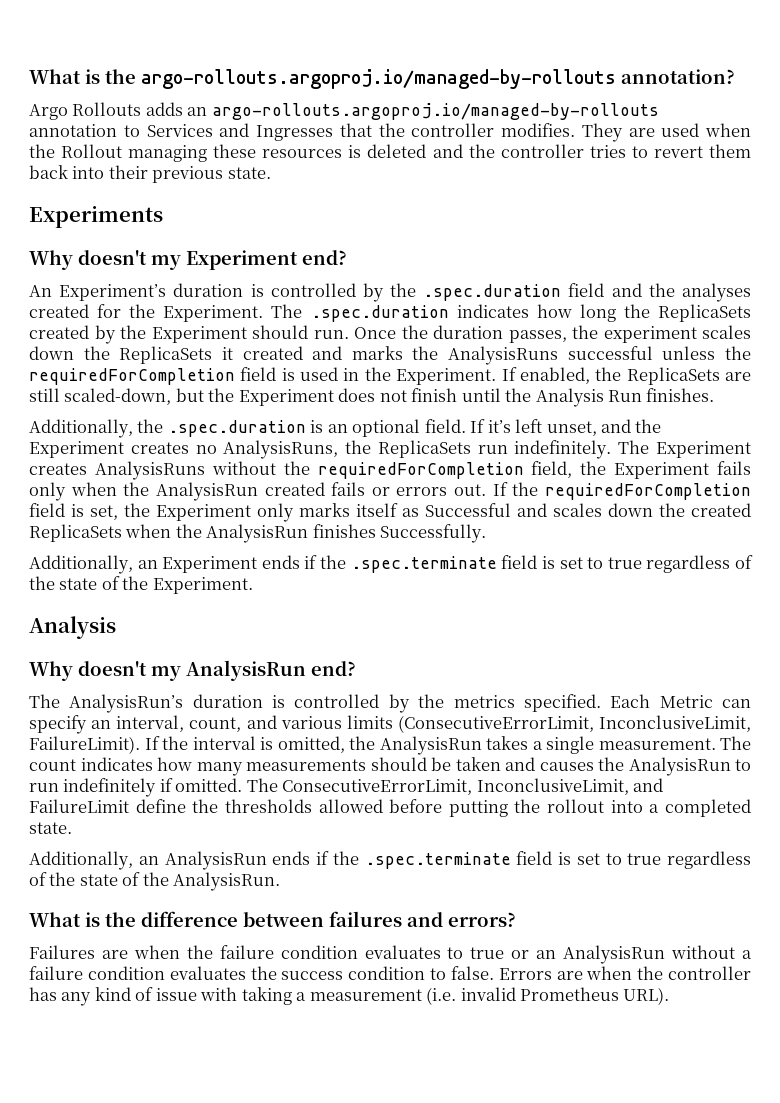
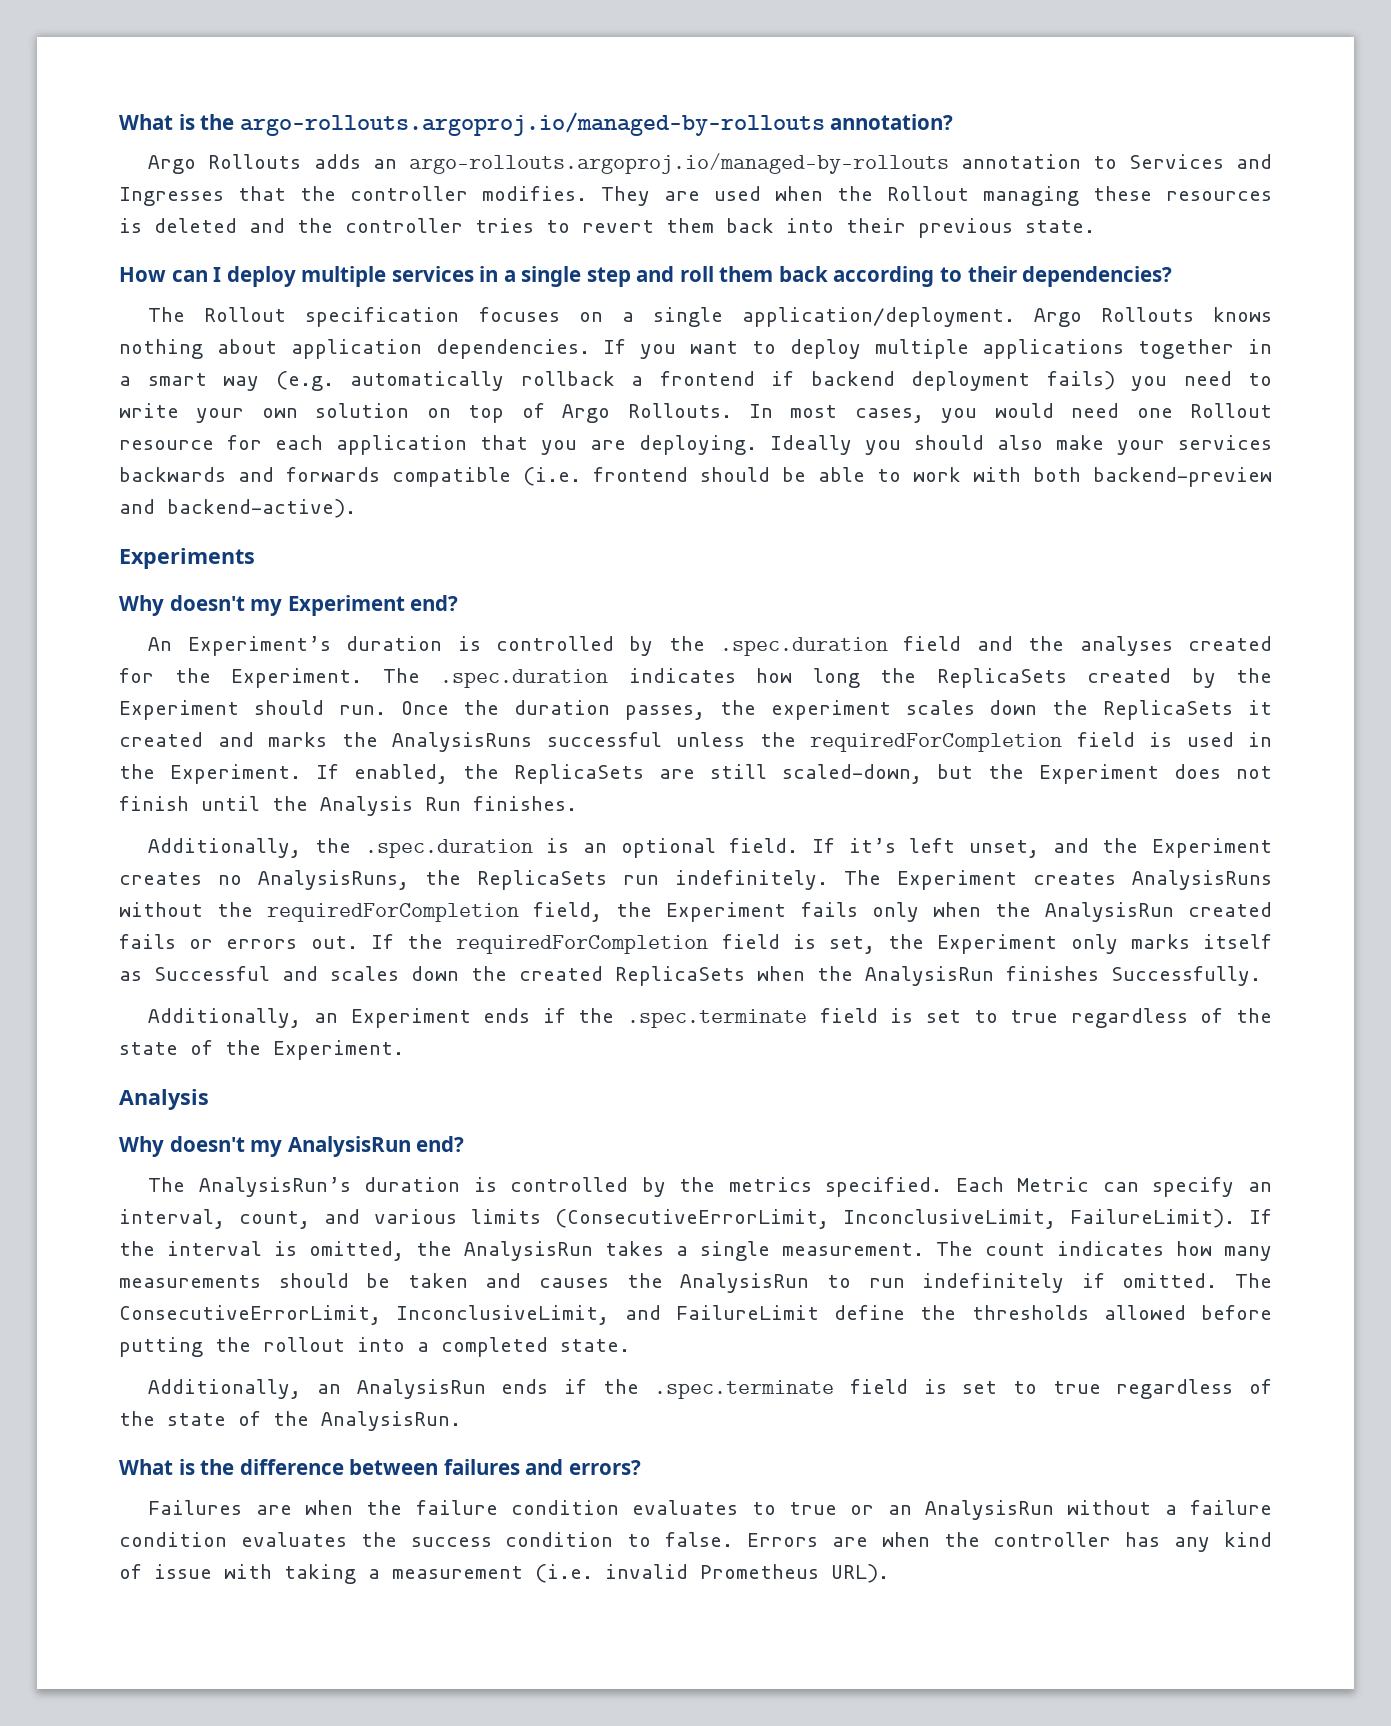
+ How can I deploy multiple services in a single step and roll them back according to their dependencies?
+ The Rollout specification focuses on a single application/deployment. Argo Rollouts knows nothing about application dependencies. If you want to deploy multiple applications together in a smart way (e.g. automatically rollback a frontend if backend deployment fails) you need to write your own solution on top of Argo Rollouts. In most cases, you would need one Rollout resource for each application that you are deploying. Ideally you should also make your services backwards and forwards compatible (i.e. frontend should be able to work with both backend-preview and backend-active).

